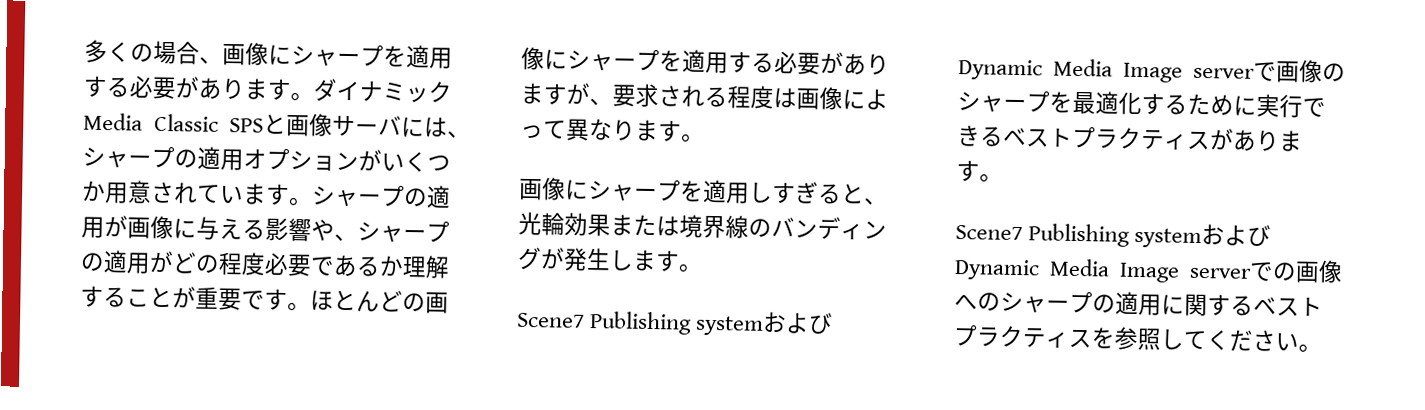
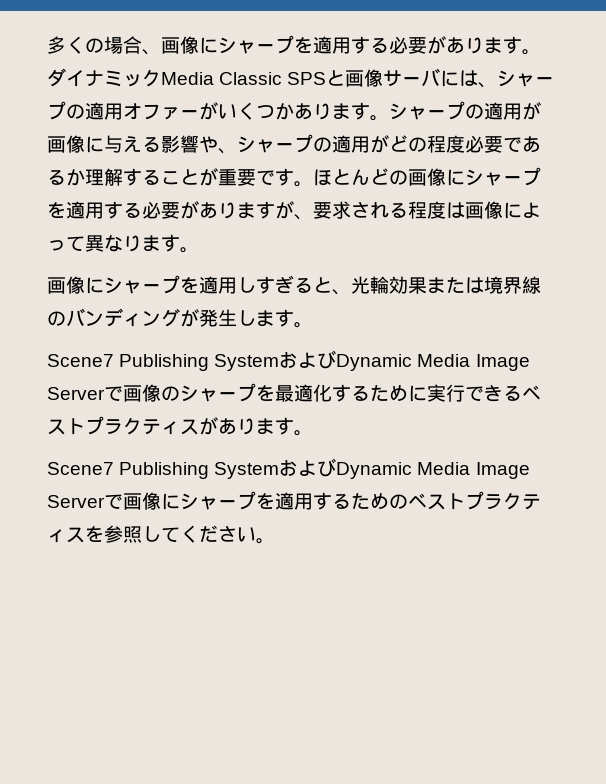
- ダイナミックMedia Classic SPSと画像サーバには、シャープの適用オプションがいくつか用意されています。
+ ダイナミックMedia Classic SPSと画像サーバには、シャープの適用オファーがいくつかあります。
- Scene7 Publishing systemおよびDynamic Media Image serverで画像のシャープを最適化するために実行できるベストプラクティスがあります。
+ Scene7 Publishing SystemおよびDynamic Media Image Serverで画像のシャープを最適化するために実行できるベストプラクティスがあります。
- Scene7 Publishing systemおよびDynamic Media Image serverでの画像へのシャープの適用に関するベストプラクティスを参照してください。
+ Scene7 Publishing SystemおよびDynamic Media Image Serverで画像にシャープを適用するためのベストプラクティスを参照してください。

